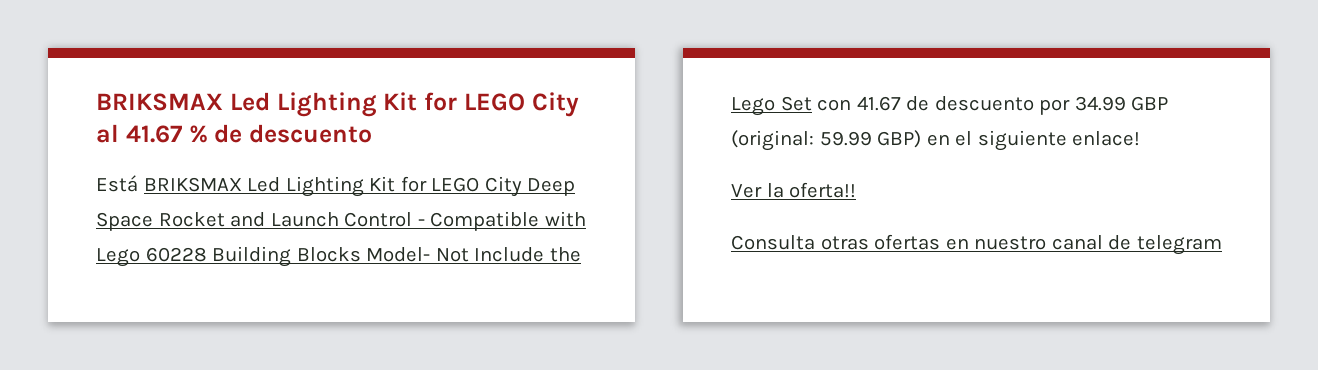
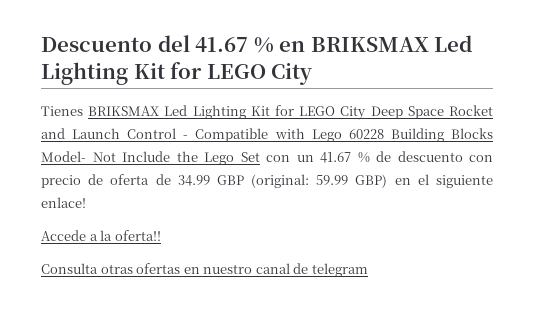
- BRIKSMAX Led Lighting Kit for LEGO City al 41.67 % de descuento
- Está BRIKSMAX Led Lighting Kit for LEGO City Deep Space Rocket and Launch Control - Compatible with Lego 60228 Building Blocks Model- Not Include the Lego Set con 41.67 de descuento por 34.99 GBP (original: 59.99 GBP) en el siguiente enlace!
+ Descuento del 41.67 % en BRIKSMAX Led Lighting Kit for LEGO City
+ Tienes BRIKSMAX Led Lighting Kit for LEGO City Deep Space Rocket and Launch Control - Compatible with Lego 60228 Building Blocks Model- Not Include the Lego Set con un 41.67 % de descuento con precio de oferta de 34.99 GBP (original: 59.99 GBP) en el siguiente enlace!
- Ver la oferta!!
+ Accede a la oferta!!

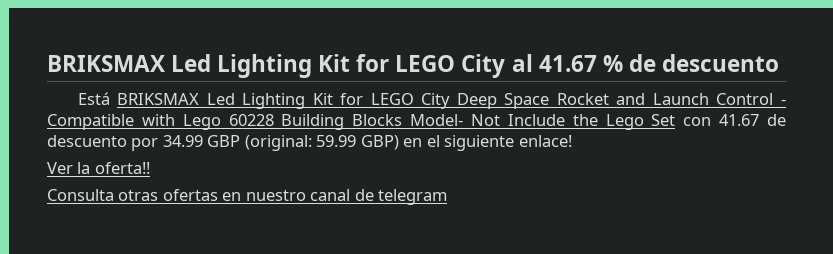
- Descuento del 41.67 % en BRIKSMAX Led Lighting Kit for LEGO City
- Tienes BRIKSMAX Led Lighting Kit for LEGO City Deep Space Rocket and Launch Control - Compatible with Lego 60228 Building Blocks Model- Not Include the Lego Set con un 41.67 % de descuento con precio de oferta de 34.99 GBP (original: 59.99 GBP) en el siguiente enlace!
+ BRIKSMAX Led Lighting Kit for LEGO City al 41.67 % de descuento
+ Está BRIKSMAX Led Lighting Kit for LEGO City Deep Space Rocket and Launch Control - Compatible with Lego 60228 Building Blocks Model- Not Include the Lego Set con 41.67 de descuento por 34.99 GBP (original: 59.99 GBP) en el siguiente enlace!
- Accede a la oferta!!
+ Ver la oferta!!

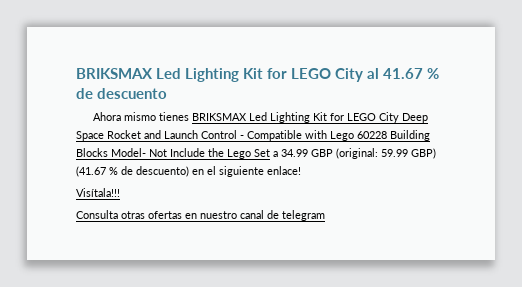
- Está BRIKSMAX Led Lighting Kit for LEGO City Deep Space Rocket and Launch Control - Compatible with Lego 60228 Building Blocks Model- Not Include the Lego Set con 41.67 de descuento por 34.99 GBP (original: 59.99 GBP) en el siguiente enlace!
+ Ahora mismo tienes BRIKSMAX Led Lighting Kit for LEGO City Deep Space Rocket and Launch Control - Compatible with Lego 60228 Building Blocks Model- Not Include the Lego Set a 34.99 GBP (original: 59.99 GBP) (41.67 % de descuento) en el siguiente enlace!
- Ver la oferta!!
+ Visítala!!!

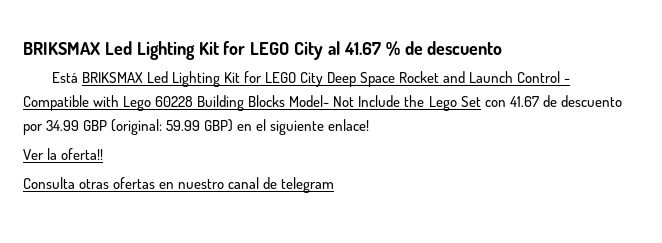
- Ahora mismo tienes BRIKSMAX Led Lighting Kit for LEGO City Deep Space Rocket and Launch Control - Compatible with Lego 60228 Building Blocks Model- Not Include the Lego Set a 34.99 GBP (original: 59.99 GBP) (41.67 % de descuento) en el siguiente enlace!
+ Está BRIKSMAX Led Lighting Kit for LEGO City Deep Space Rocket and Launch Control - Compatible with Lego 60228 Building Blocks Model- Not Include the Lego Set con 41.67 de descuento por 34.99 GBP (original: 59.99 GBP) en el siguiente enlace!
- Visítala!!!
+ Ver la oferta!!

